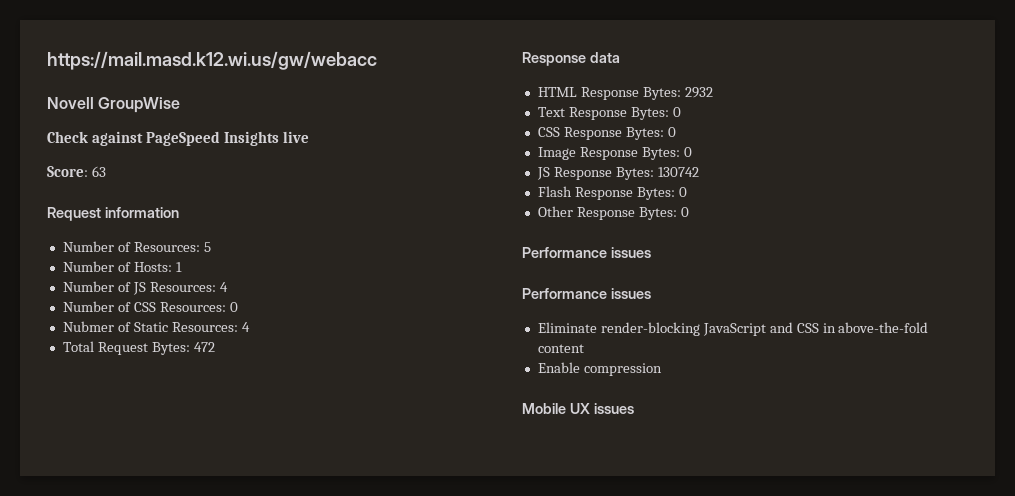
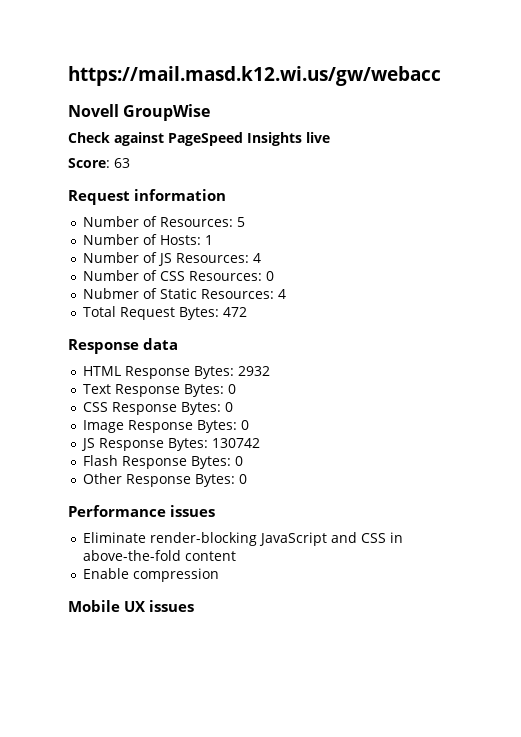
  Other Response Bytes: 0
- Performance issues

